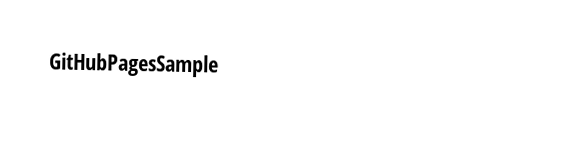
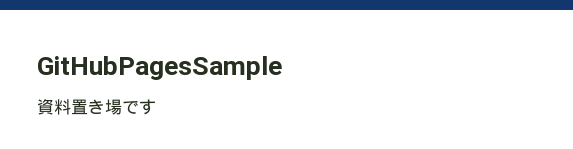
+ 資料置き場です

